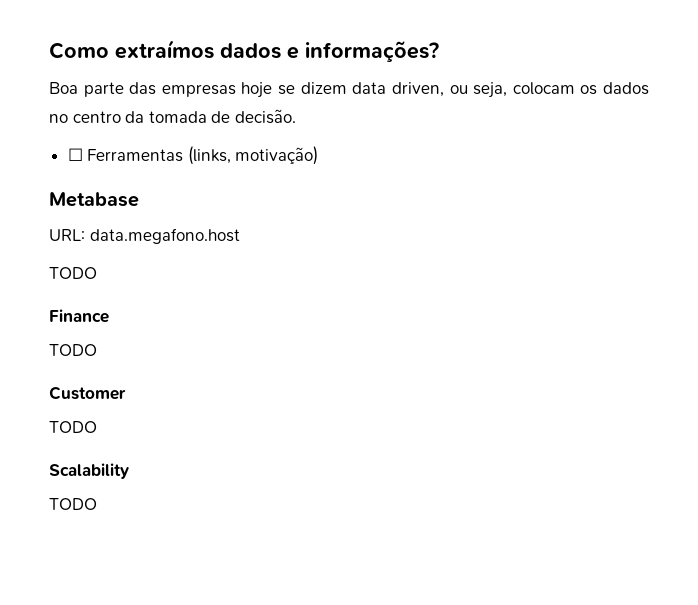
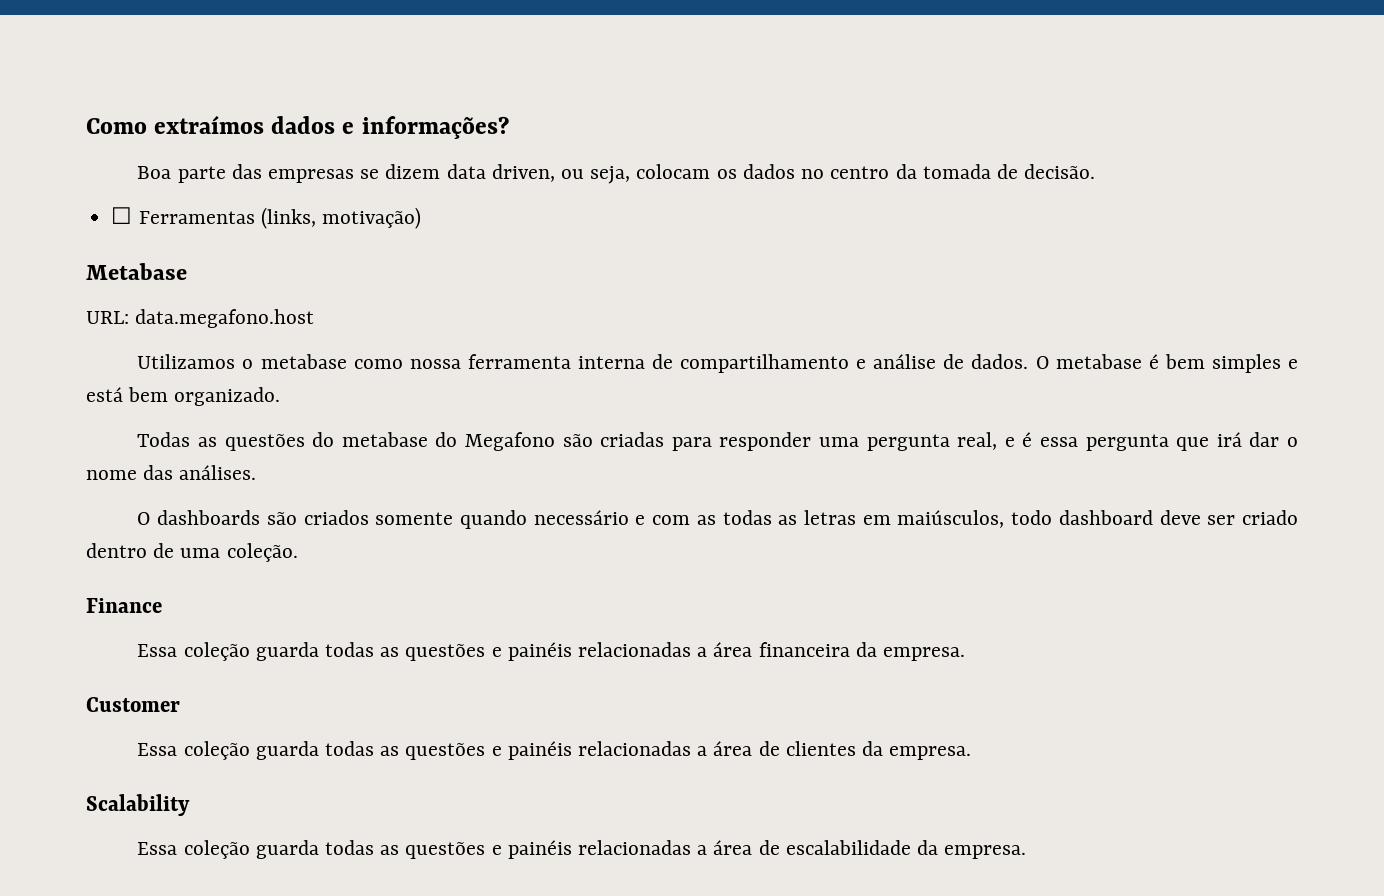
- Boa parte das empresas hoje se dizem data driven, ou seja, colocam os dados no centro da tomada de decisão.
+ Boa parte das empresas se dizem data driven, ou seja, colocam os dados no centro da tomada de decisão.
  URL: data.megafono.host
- TODO
+ Utilizamos o metabase como nossa ferramenta interna de compartilhamento e análise de dados. O metabase é bem simples e está bem organizado.
+ Todas as questões do metabase do Megafono são criadas para responder uma pergunta real, e é essa pergunta que irá dar o nome das análises.
+ O dashboards são criados somente quando necessário e com as todas as letras em maiúsculos, todo dashboard deve ser criado dentro de uma coleção.
  Finance
- TODO
+ Essa coleção guarda todas as questões e painéis relacionadas a área financeira da empresa.
  Customer
- TODO
+ Essa coleção guarda todas as questões e painéis relacionadas a área de clientes da empresa.
  Scalability
- TODO
+ Essa coleção guarda todas as questões e painéis relacionadas a área de escalabilidade da empresa.

